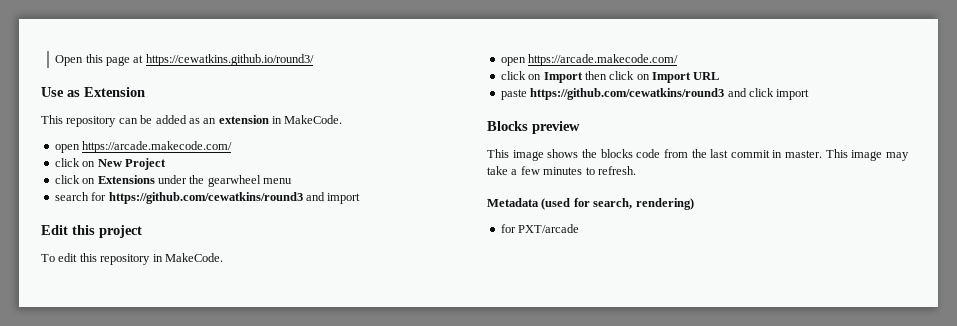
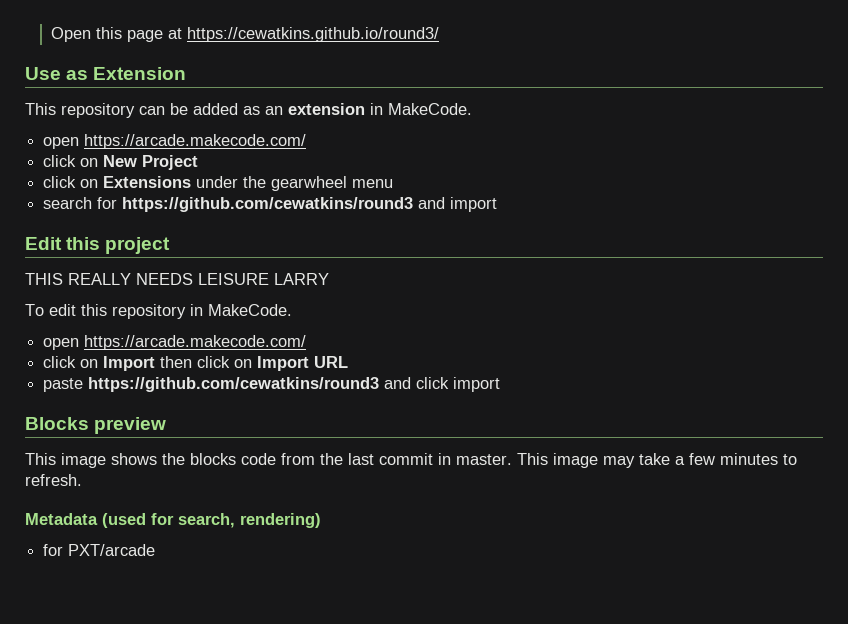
+ THIS REALLY NEEDS LEISURE LARRY

